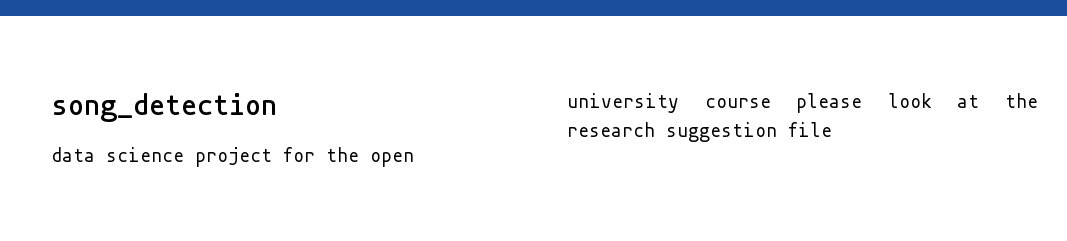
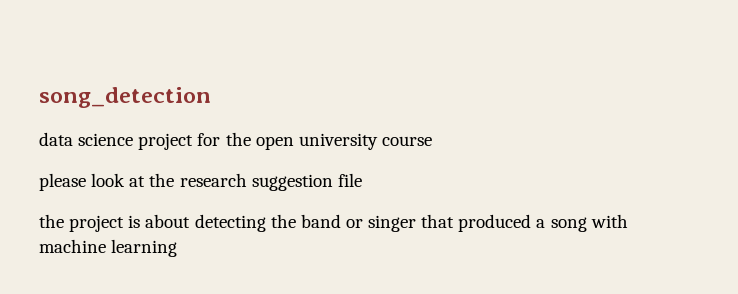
- data science project for the open university course please look at the research suggestion file
+ data science project for the open university course
+ please look at the research suggestion file
+ the project is about detecting the band or singer that produced a song with machine learning

